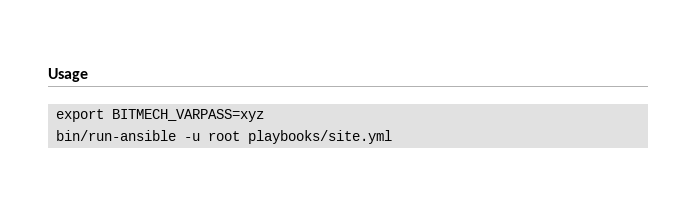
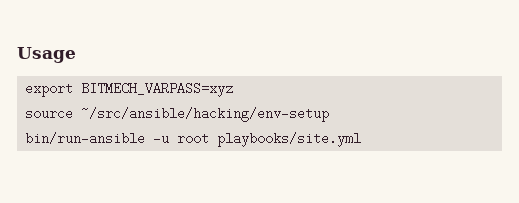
+ source ~/src/ansible/hacking/env-setup

